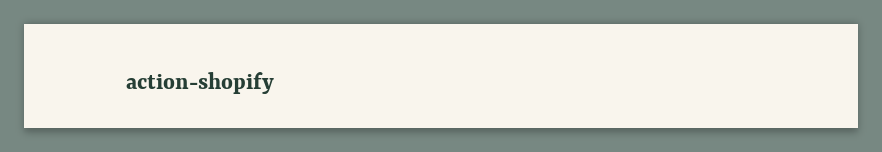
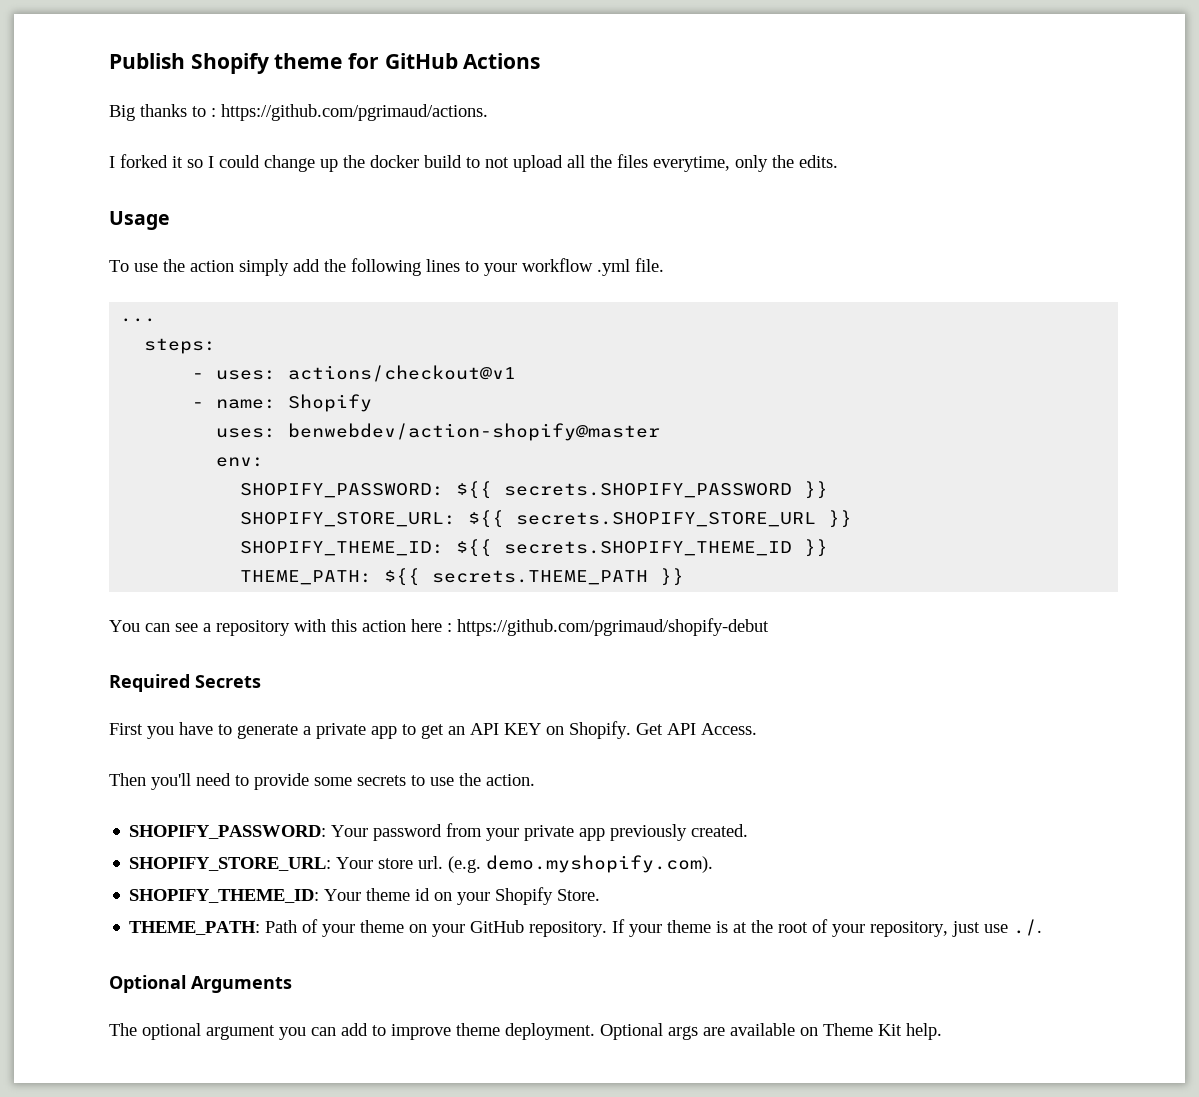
- action-shopify
+ Publish Shopify theme for GitHub Actions
+ Big thanks to : https://github.com/pgrimaud/actions.
+ I forked it so I could change up the docker build to not upload all the files everytime, only the edits.
+ Usage
+ To use the action simply add the following lines to your workflow .yml file.
+ ...
+ steps:
+ - uses: actions/checkout@v1
+ - name: Shopify
+ uses: benwebdev/action-shopify@master
+ env:
+ SHOPIFY_PASSWORD: ${{ secrets.SHOPIFY_PASSWORD }}
+ SHOPIFY_STORE_URL: ${{ secrets.SHOPIFY_STORE_URL }}
+ SHOPIFY_THEME_ID: ${{ secrets.SHOPIFY_THEME_ID }}
+ THEME_PATH: ${{ secrets.THEME_PATH }}
+ You can see a repository with this action here : https://github.com/pgrimaud/shopify-debut
+ Required Secrets
+ First you have to generate a private app to get an API KEY on Shopify. Get API Access.
+ Then you'll need to provide some secrets to use the action.
+ SHOPIFY_PASSWORD: Your password from your private app previously created.
+ SHOPIFY_STORE_URL: Your store url. (e.g. demo.myshopify.com).
+ SHOPIFY_THEME_ID: Your theme id on your Shopify Store.
+ THEME_PATH: Path of your theme on your GitHub repository. If your theme is at the root of your repository, just use ./.
+ Optional Arguments
+ The optional argument you can add to improve theme deployment. Optional args are available on Theme Kit help.

